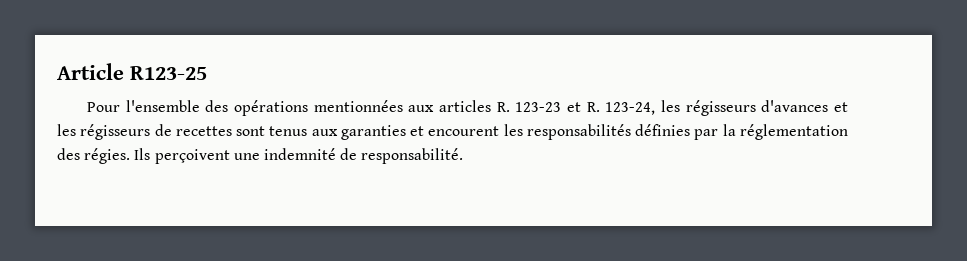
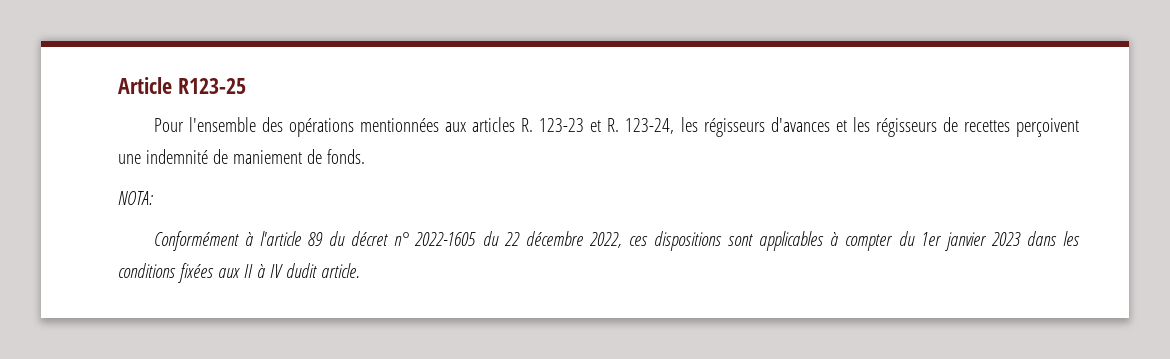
- Pour l'ensemble des opérations mentionnées aux articles R. 123-23 et R. 123-24, les régisseurs d'avances et les régisseurs de recettes sont tenus aux garanties et encourent les responsabilités définies par la réglementation des régies. Ils perçoivent une indemnité de responsabilité.
+ Pour l'ensemble des opérations mentionnées aux articles R. 123-23 et R. 123-24, les régisseurs d'avances et les régisseurs de recettes perçoivent une indemnité de maniement de fonds.
+ NOTA:
+ Conformément à l'article 89 du décret n° 2022-1605 du 22 décembre 2022, ces dispositions sont applicables à compter du 1er janvier 2023 dans les conditions fixées aux II à IV dudit article.

